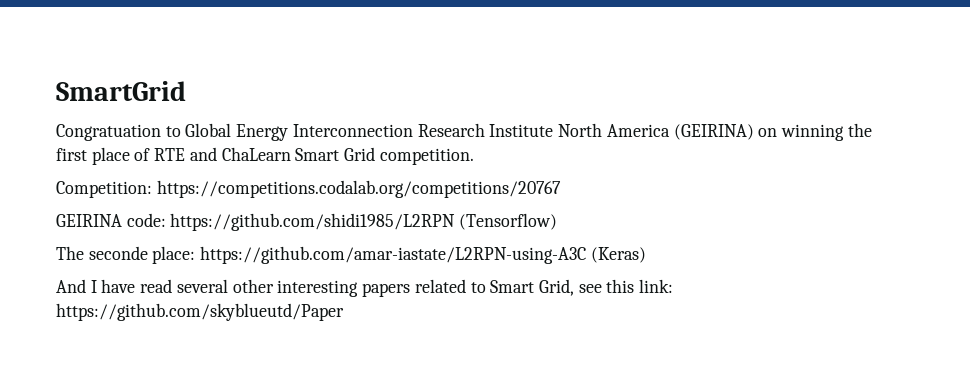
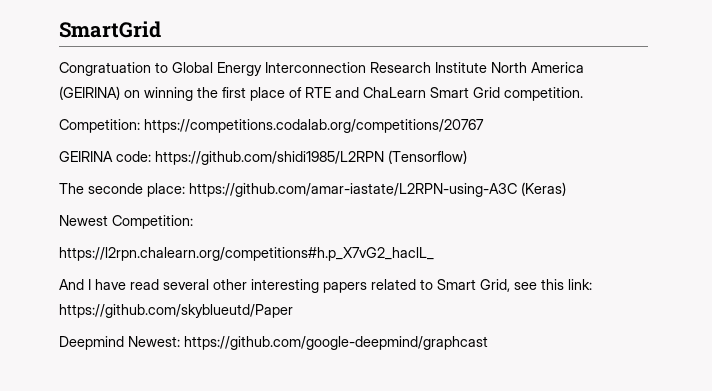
+ Newest Competition:
+ https://l2rpn.chalearn.org/competitions#h.p_X7vG2_haclL_
+ Deepmind Newest: https://github.com/google-deepmind/graphcast

